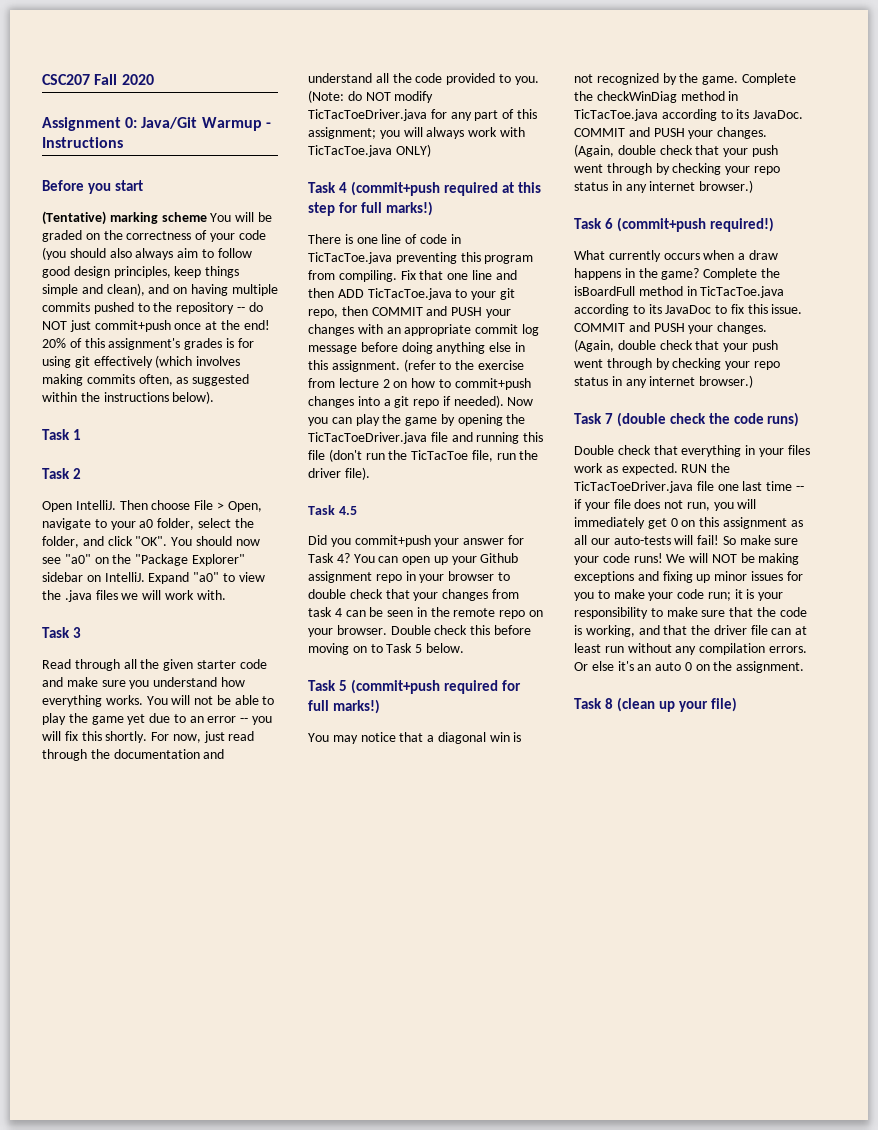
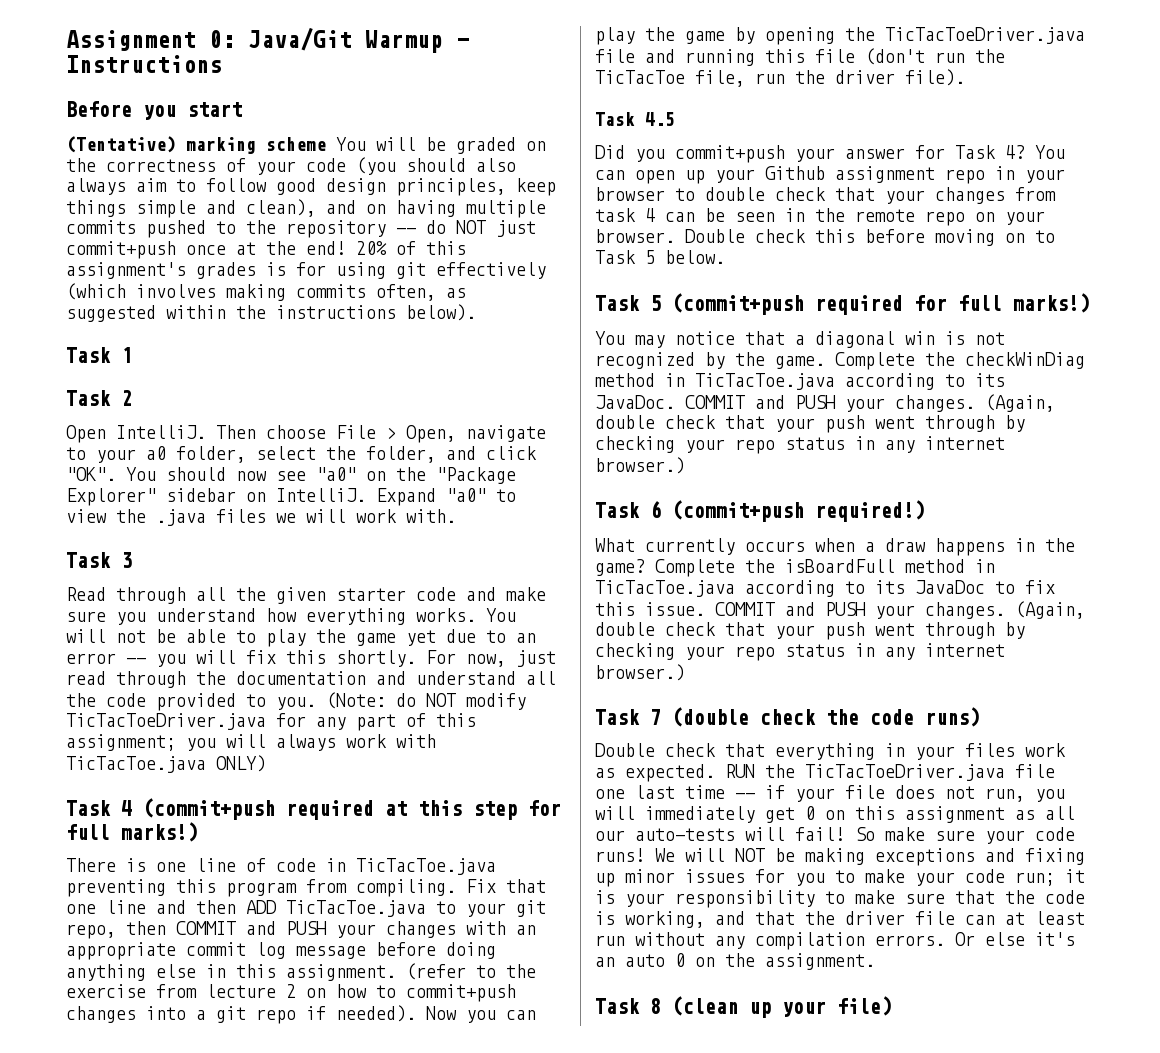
- CSC207 Fall 2020

